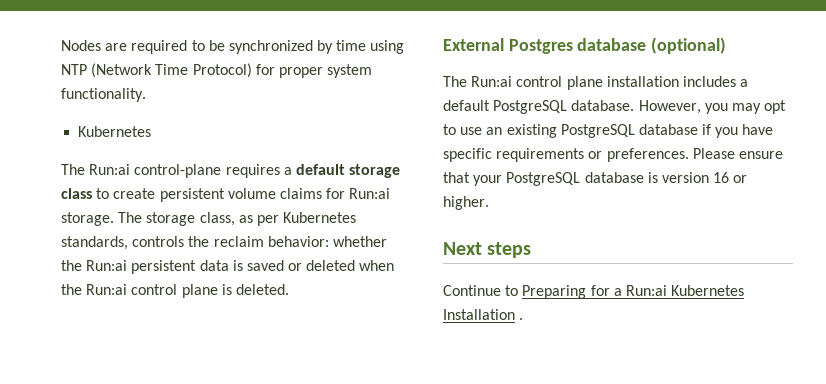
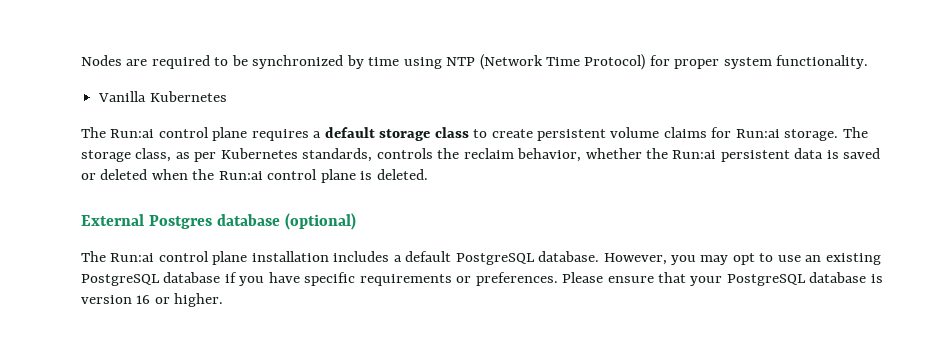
  Nodes are required to be synchronized by time using NTP (Network Time Protocol) for proper system functionality.
- Kubernetes
+ Vanilla Kubernetes
- The Run:ai control-plane requires a default storage class to create persistent volume claims for Run:ai storage.
+ The Run:ai control plane requires a default storage class to create persistent volume claims for Run:ai storage.
- The storage class, as per Kubernetes standards, controls the reclaim behavior: whether the Run:ai persistent data is saved or deleted when the Run:ai control plane is deleted.
+ The storage class, as per Kubernetes standards, controls the reclaim behavior, whether the Run:ai persistent data is saved or deleted when the Run:ai control plane is deleted.
- Next steps
- Continue to Preparing for a Run:ai Kubernetes Installation .

